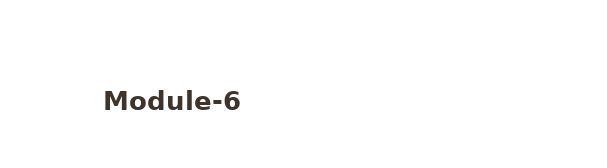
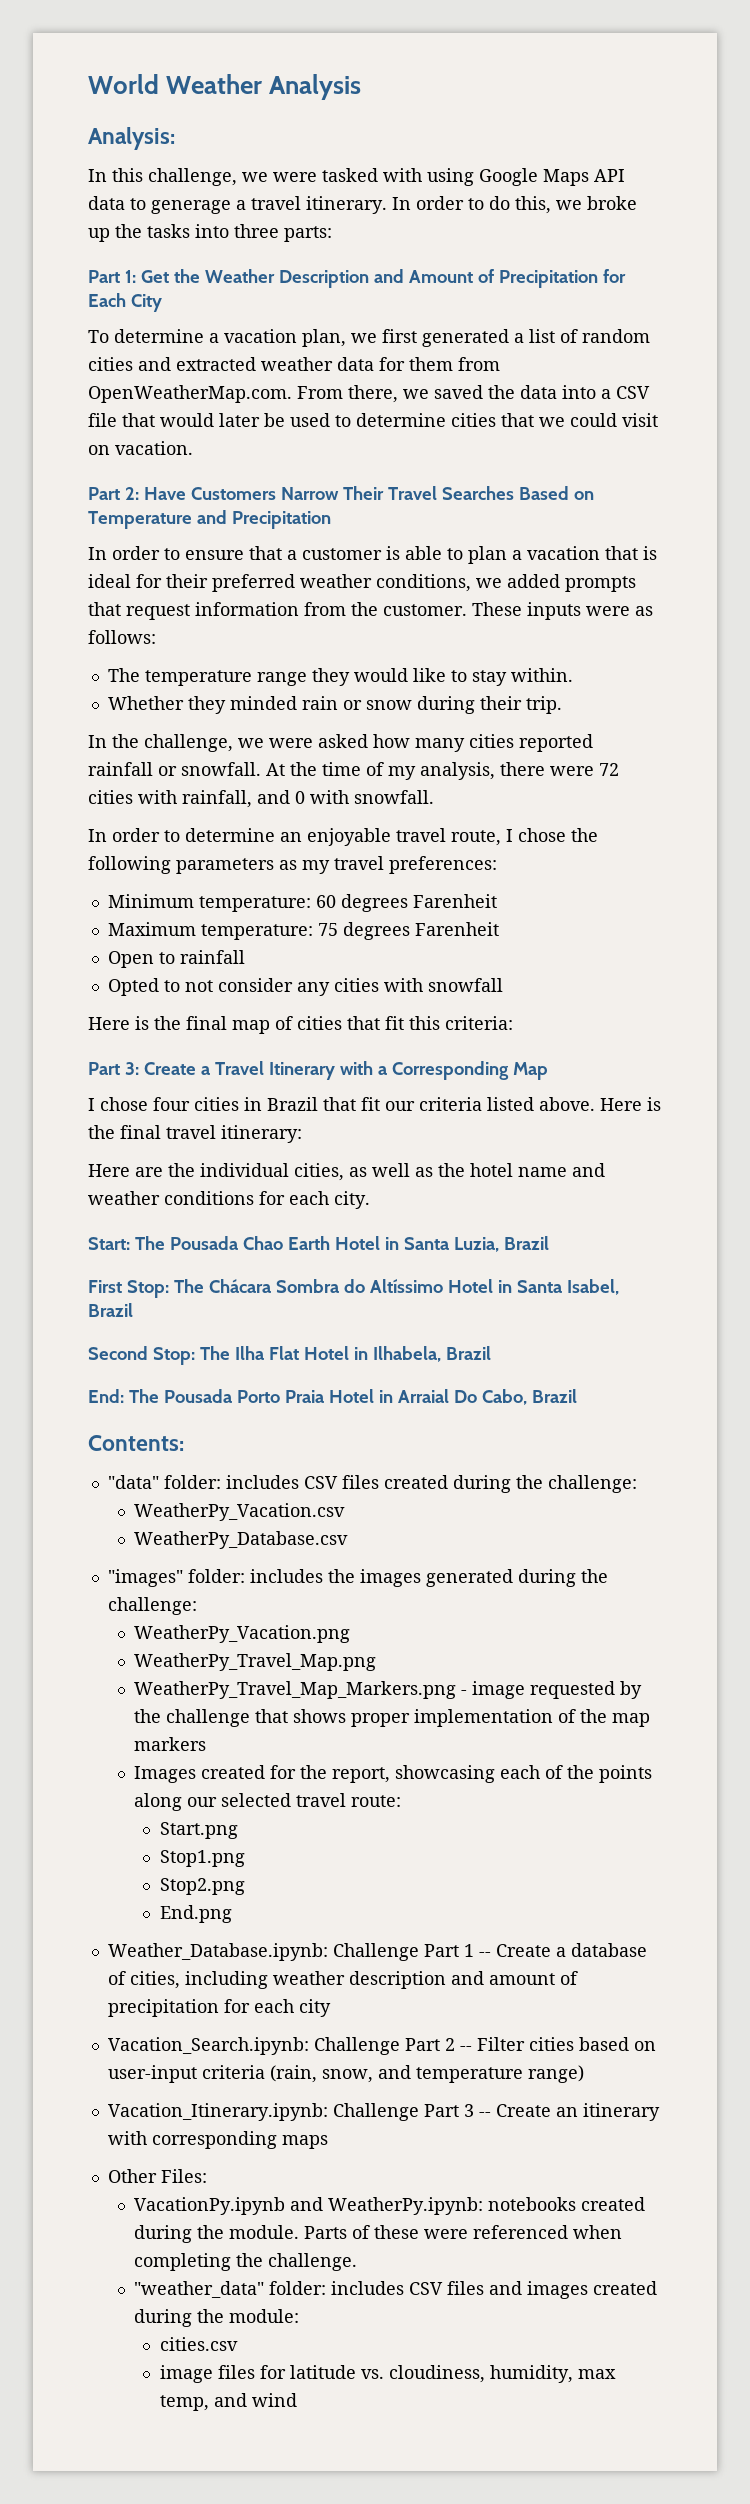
- Module-6
+ World Weather Analysis
+ Analysis:
+ In this challenge, we were tasked with using Google Maps API data to generage a travel itinerary. In order to do this, we broke up the tasks into three parts:
+ Part 1: Get the Weather Description and Amount of Precipitation for Each City
+ To determine a vacation plan, we first generated a list of random cities and extracted weather data for them from OpenWeatherMap.com. From there, we saved the data into a CSV file that would later be used to determine cities that we could visit on vacation.
+ Part 2: Have Customers Narrow Their Travel Searches Based on Temperature and Precipitation
+ In order to ensure that a customer is able to plan a vacation that is ideal for their preferred weather conditions, we added prompts that request information from the customer. These inputs were as follows:
+ The temperature range they would like to stay within.
+ Whether they minded rain or snow during their trip.
+ In the challenge, we were asked how many cities reported rainfall or snowfall. At the time of my analysis, there were 72 cities with rainfall, and 0 with snowfall.
+ In order to determine an enjoyable travel route, I chose the following parameters as my travel preferences:
+ Minimum temperature: 60 degrees Farenheit
+ Maximum temperature: 75 degrees Farenheit
+ Open to rainfall
+ Opted to not consider any cities with snowfall
+ Here is the final map of cities that fit this criteria:
+ Part 3: Create a Travel Itinerary with a Corresponding Map
+ I chose four cities in Brazil that fit our criteria listed above. Here is the final travel itinerary:
+ Here are the individual cities, as well as the hotel name and weather conditions for each city.
+ Start: The Pousada Chao Earth Hotel in Santa Luzia, Brazil
+ First Stop: The Chácara Sombra do Altíssimo Hotel in Santa Isabel, Brazil
+ Second Stop: The Ilha Flat Hotel in Ilhabela, Brazil
+ End: The Pousada Porto Praia Hotel in Arraial Do Cabo, Brazil
+ Contents:
+ "data" folder: includes CSV files created during the challenge:
+ WeatherPy_Vacation.csv
+ WeatherPy_Database.csv
+ "images" folder: includes the images generated during the challenge:
+ WeatherPy_Vacation.png
+ WeatherPy_Travel_Map.png
+ WeatherPy_Travel_Map_Markers.png - image requested by the challenge that shows proper implementation of the map markers
+ Images created for the report, showcasing each of the points along our selected travel route:
+ Start.png
+ Stop1.png
+ Stop2.png
+ End.png
+ Weather_Database.ipynb: Challenge Part 1 -- Create a database of cities, including weather description and amount of precipitation for each city
+ Vacation_Search.ipynb: Challenge Part 2 -- Filter cities based on user-input criteria (rain, snow, and temperature range)
+ Vacation_Itinerary.ipynb: Challenge Part 3 -- Create an itinerary with corresponding maps
+ Other Files:
+ VacationPy.ipynb and WeatherPy.ipynb: notebooks created during the module. Parts of these were referenced when completing the challenge.
+ "weather_data" folder: includes CSV files and images created during the module:
+ cities.csv
+ image files for latitude vs. cloudiness, humidity, max temp, and wind

